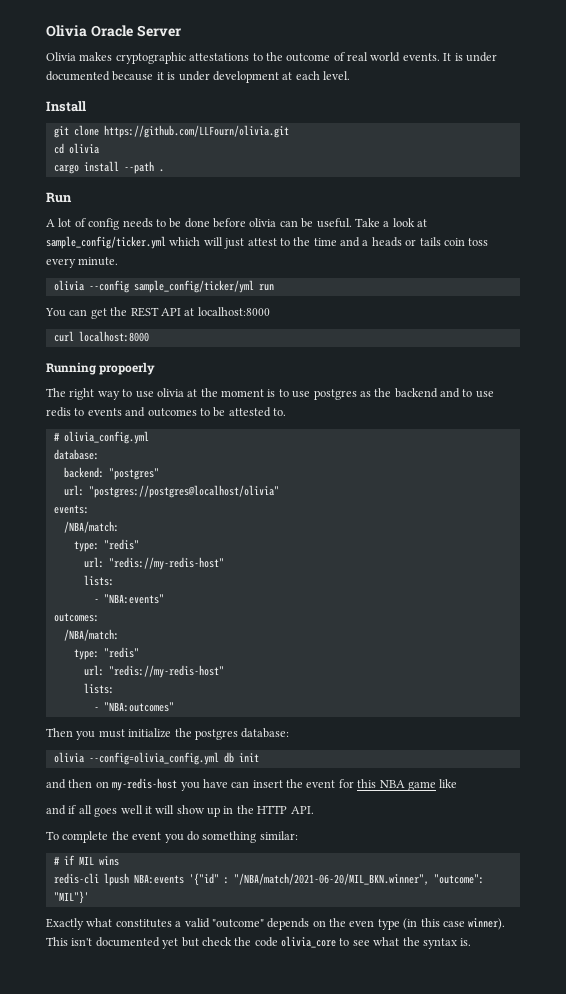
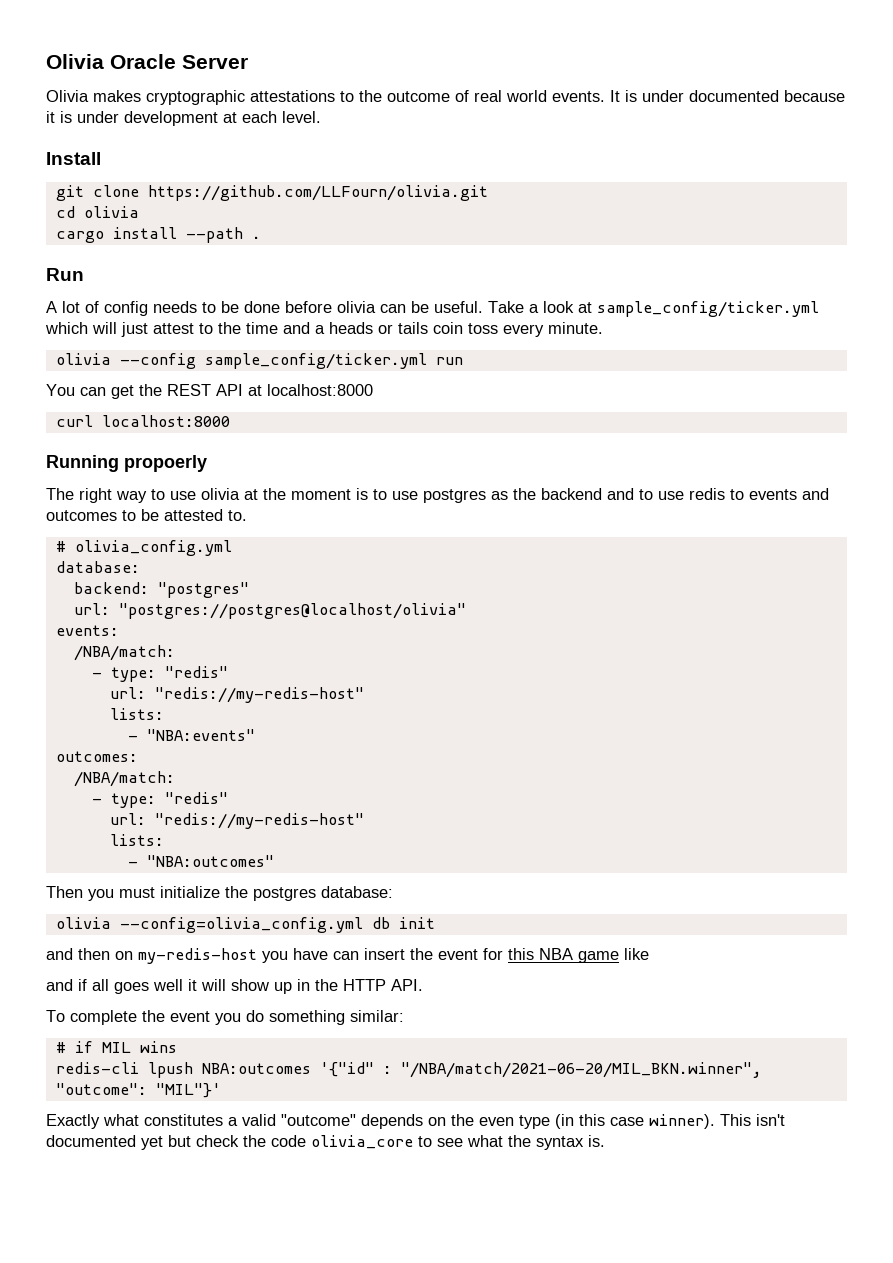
- olivia --config sample_config/ticker/yml run
+ olivia --config sample_config/ticker.yml run
  events:
  /NBA/match:
- type: "redis"
+ - type: "redis"
  outcomes:
  /NBA/match:
- type: "redis"
+ - type: "redis"
- redis-cli lpush NBA:events '{"id" : "/NBA/match/2021-06-20/MIL_BKN.winner", "outcome": "MIL"}'
+ redis-cli lpush NBA:outcomes '{"id" : "/NBA/match/2021-06-20/MIL_BKN.winner", "outcome": "MIL"}'

